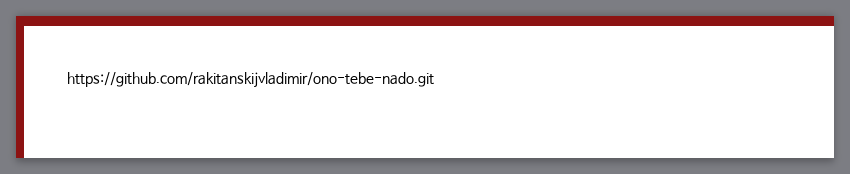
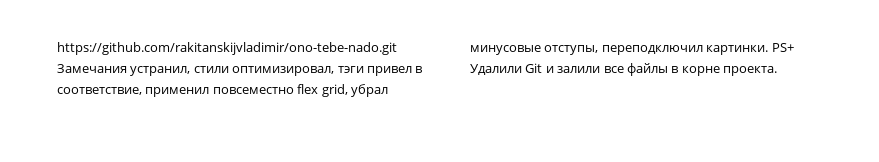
- https://github.com/rakitanskijvladimir/ono-tebe-nado.git
+ https://github.com/rakitanskijvladimir/ono-tebe-nado.git Замечания устранил, стили оптимизировал, тэги привел в соответствие, применил повсеместно flex grid, убрал минусовые отступы, переподключил картинки. PS+ Удалили Git и залили все файлы в корне проекта.

